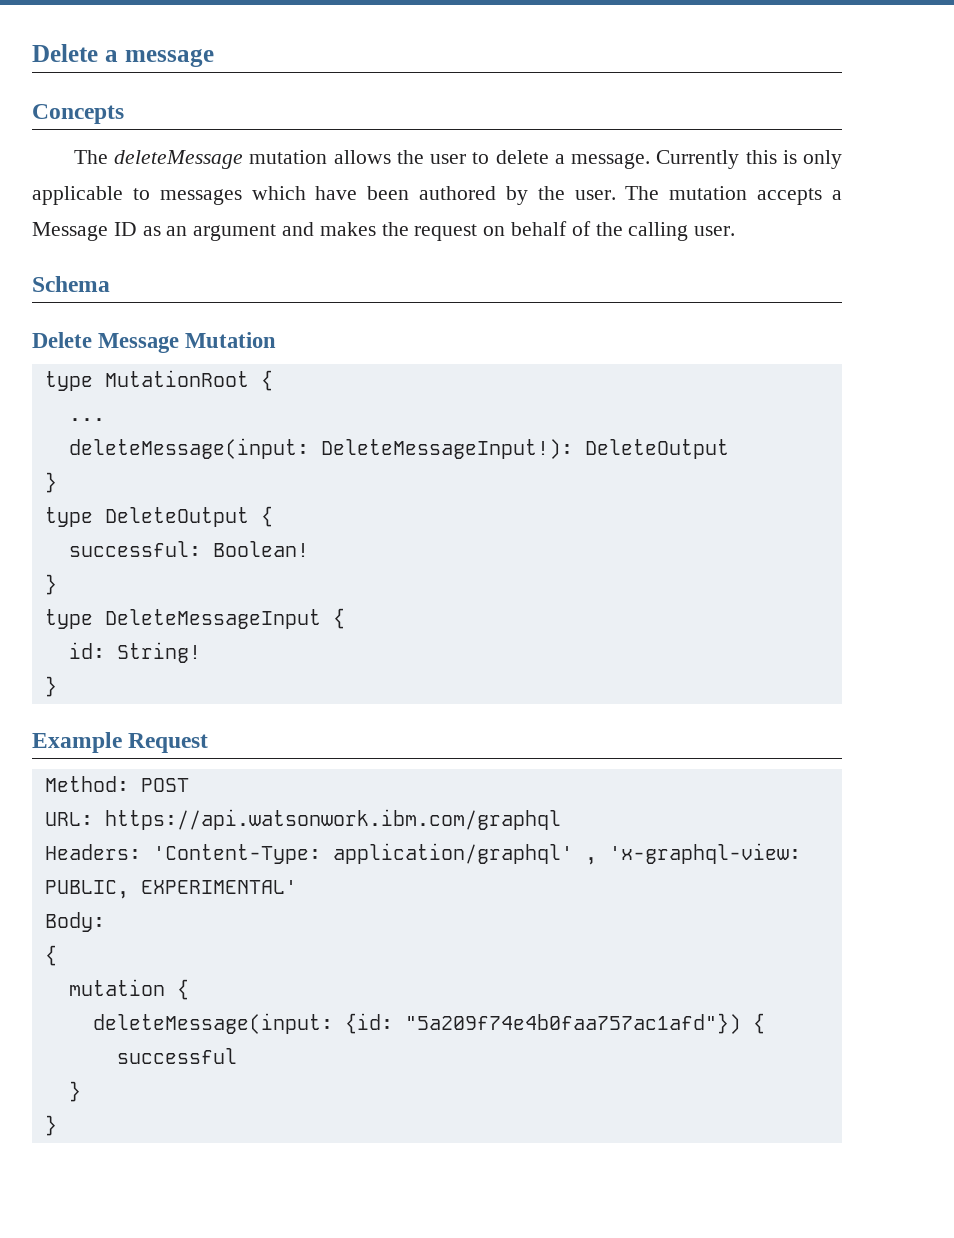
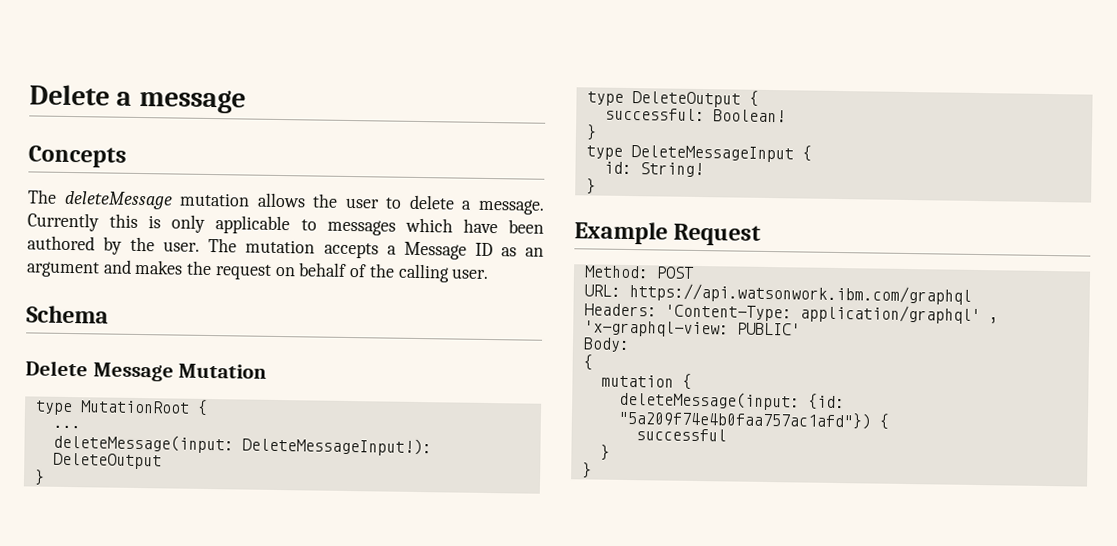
- Headers: 'Content-Type: application/graphql' , 'x-graphql-view: PUBLIC, EXPERIMENTAL'
+ Headers: 'Content-Type: application/graphql' , 'x-graphql-view: PUBLIC'

